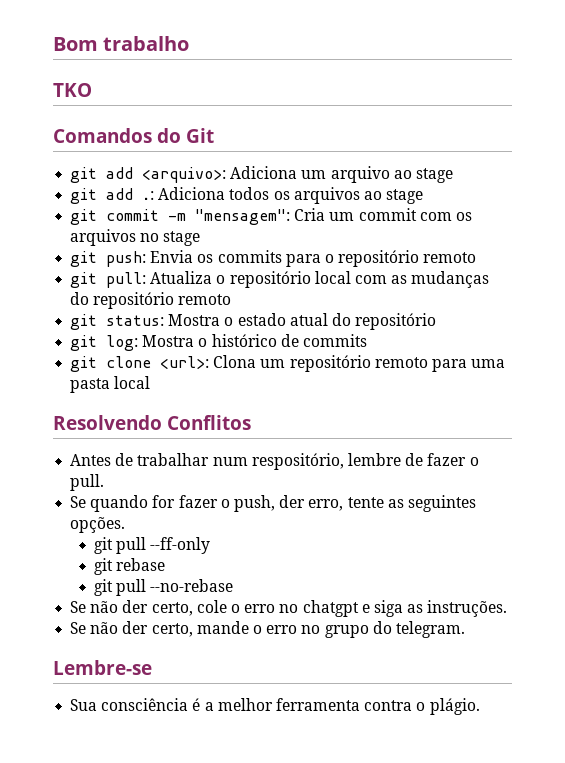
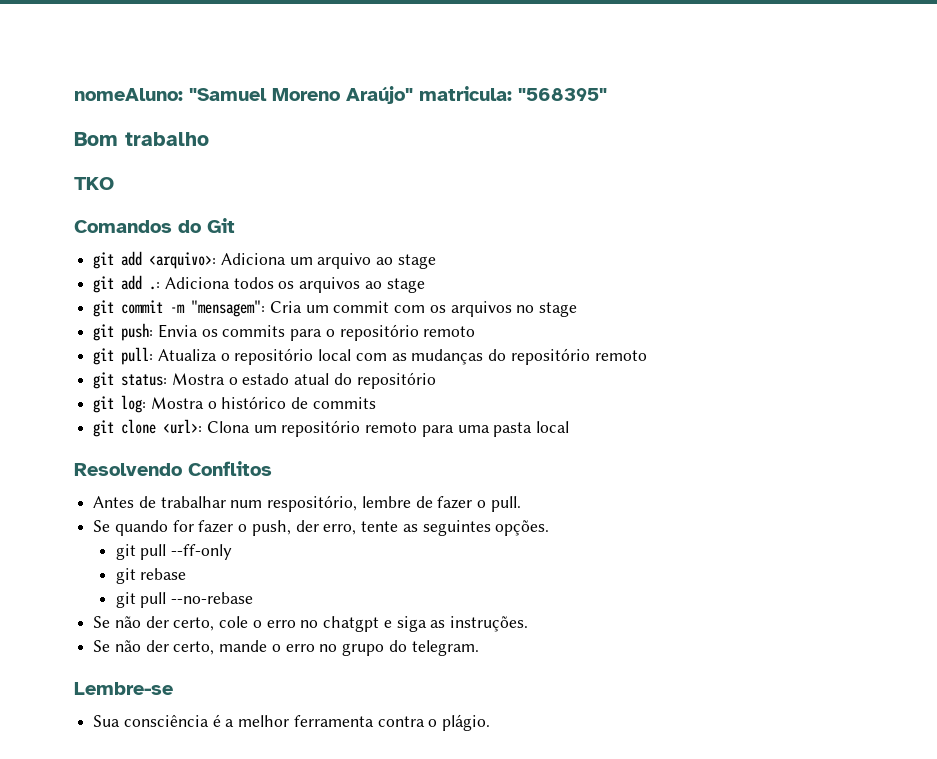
+ nomeAluno: "Samuel Moreno Araújo" matricula: "568395"

